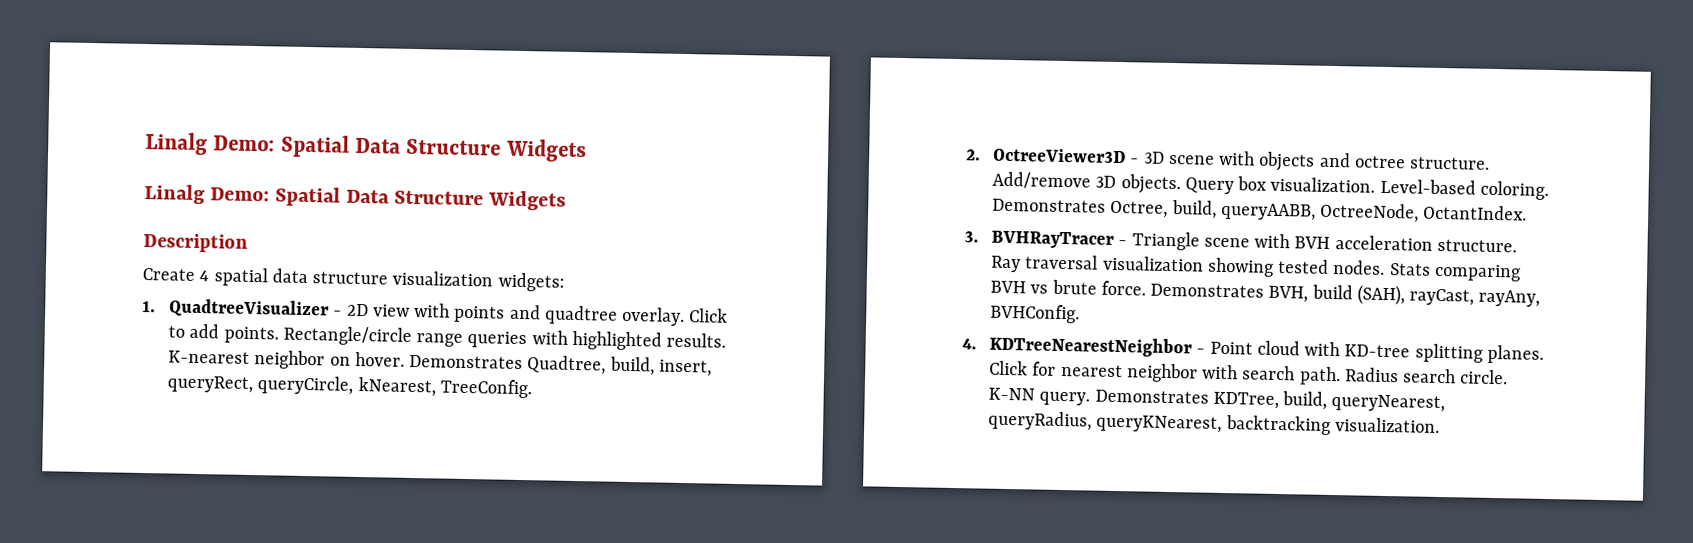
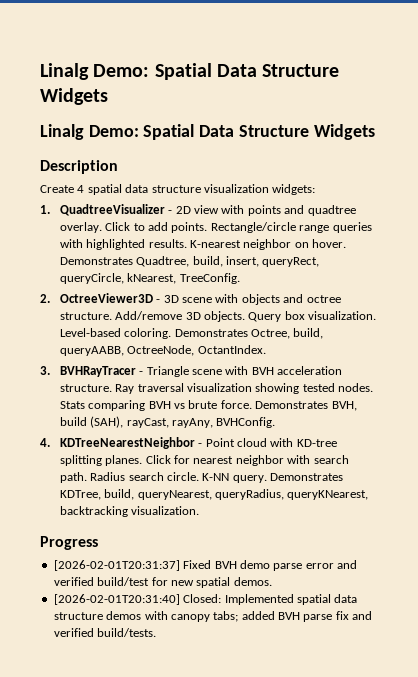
+ Progress
+ [2026-02-01T20:31:37] Fixed BVH demo parse error and verified build/test for new spatial demos.
+ [2026-02-01T20:31:40] Closed: Implemented spatial data structure demos with canopy tabs; added BVH parse fix and verified build/tests.

